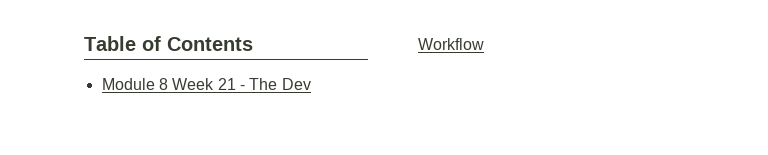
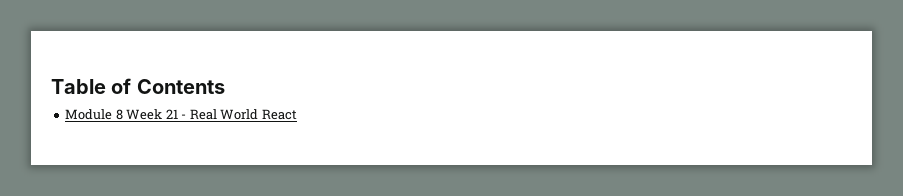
- Module 8 Week 21 - The Dev Workflow
+ Module 8 Week 21 - Real World React

